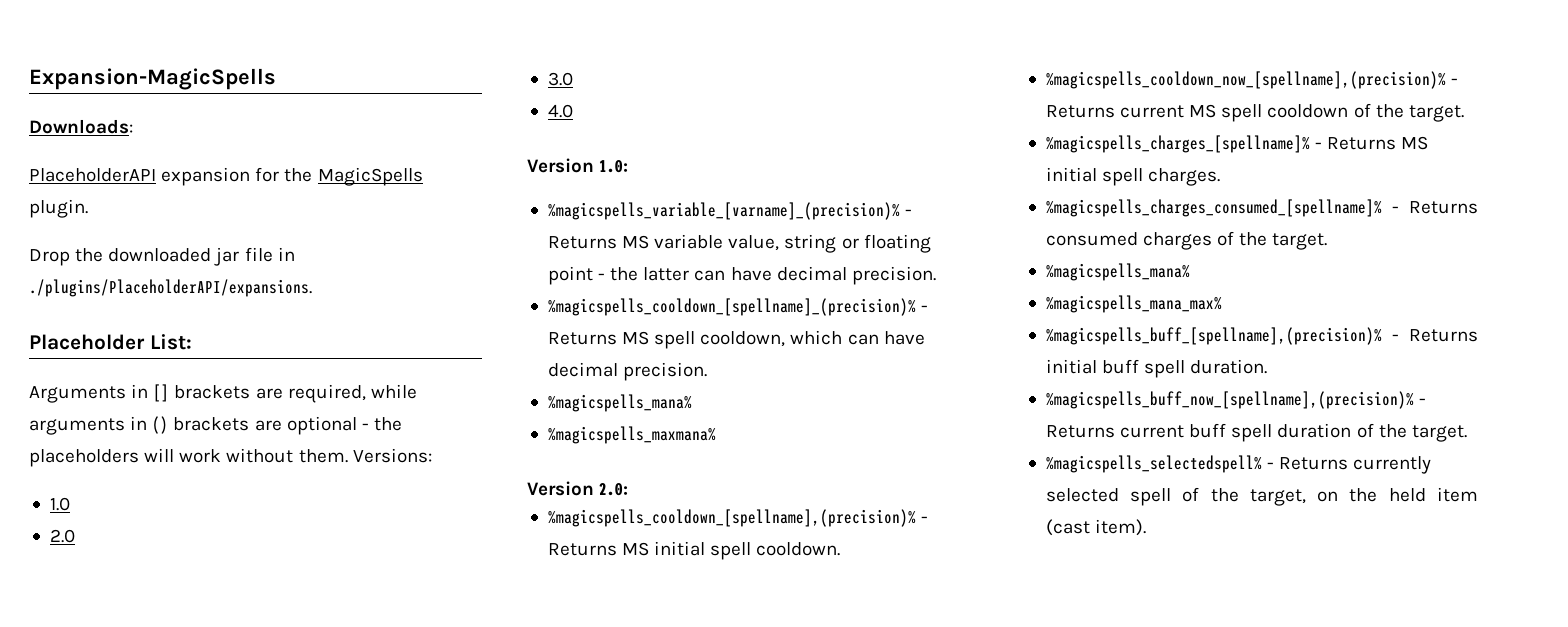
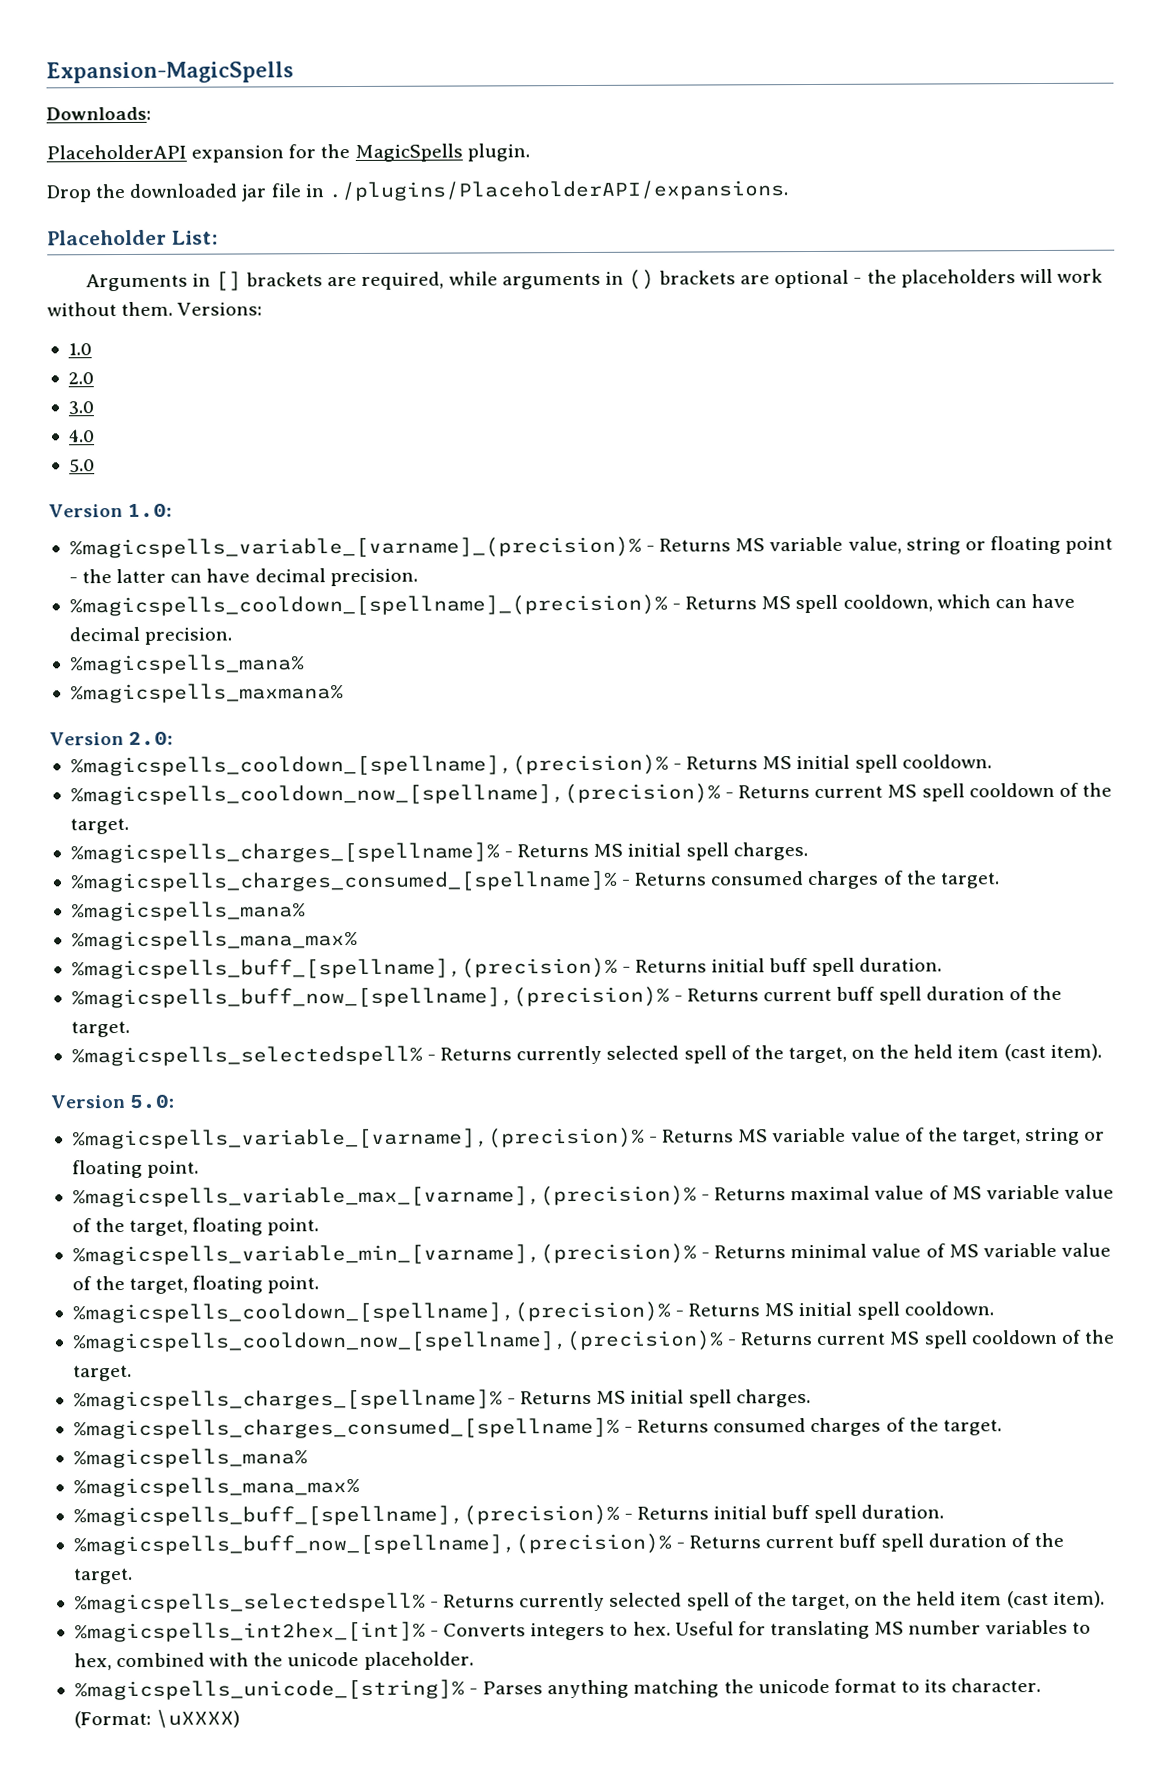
+ 5.0
+ Version 5.0:
+ %magicspells_variable_[varname],(precision)% - Returns MS variable value of the target, string or floating point.
+ %magicspells_variable_max_[varname],(precision)% - Returns maximal value of MS variable value of the target, floating point.
+ %magicspells_variable_min_[varname],(precision)% - Returns minimal value of MS variable value of the target, floating point.
+ %magicspells_cooldown_[spellname],(precision)% - Returns MS initial spell cooldown.
+ %magicspells_cooldown_now_[spellname],(precision)% - Returns current MS spell cooldown of the target.
+ %magicspells_charges_[spellname]% - Returns MS initial spell charges.
+ %magicspells_charges_consumed_[spellname]% - Returns consumed charges of the target.
+ %magicspells_mana%
+ %magicspells_mana_max%
+ %magicspells_buff_[spellname],(precision)% - Returns initial buff spell duration.
+ %magicspells_buff_now_[spellname],(precision)% - Returns current buff spell duration of the target.
+ %magicspells_selectedspell% - Returns currently selected spell of the target, on the held item (cast item).
+ %magicspells_int2hex_[int]% - Converts integers to hex. Useful for translating MS number variables to hex, combined with the unicode placeholder.
+ %magicspells_unicode_[string]% - Parses anything matching the unicode format to its character. (Format: \uXXXX)

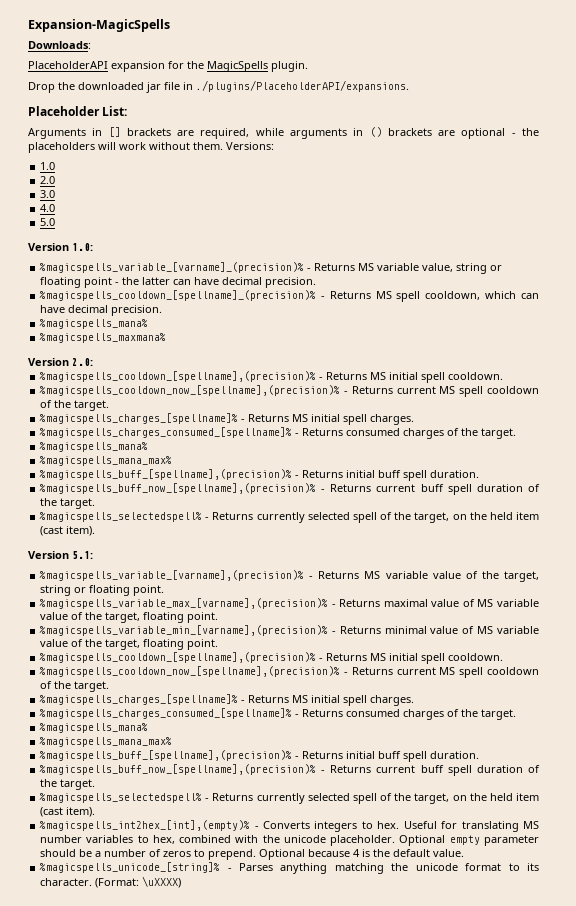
- Version 5.0:
+ Version 5.1:
- %magicspells_int2hex_[int]% - Converts integers to hex.
+ %magicspells_int2hex_[int],(empty)% - Converts integers to hex.
+ Optional empty parameter should be a number of zeros to prepend. Optional because 4 is the default value.

